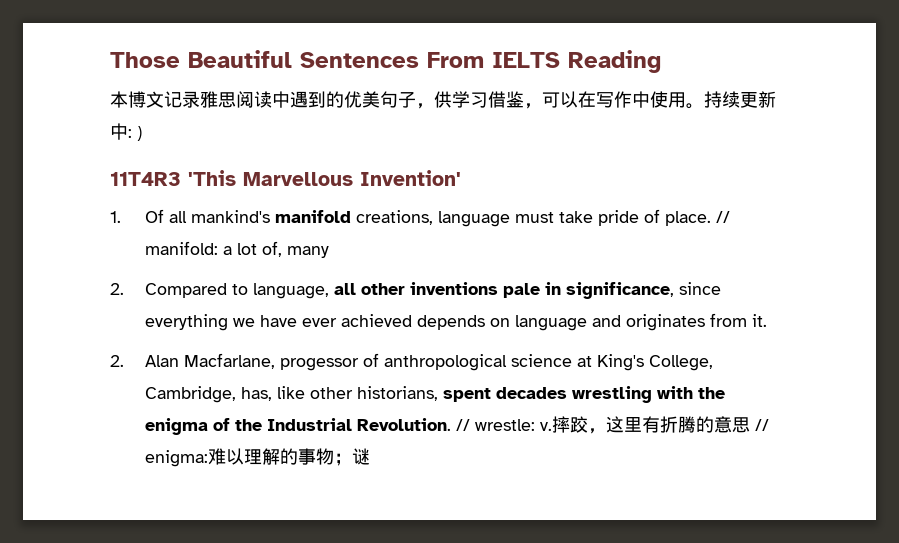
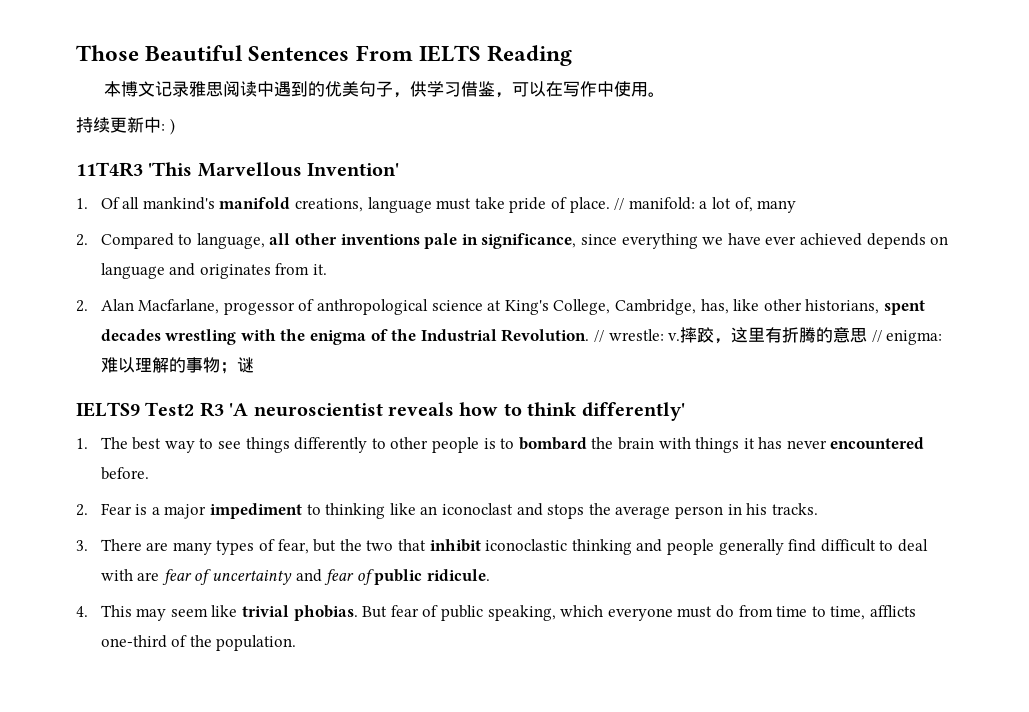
- 本博文记录雅思阅读中遇到的优美句子，供学习借鉴，可以在写作中使用。持续更新中: )
+ 本博文记录雅思阅读中遇到的优美句子，供学习借鉴，可以在写作中使用。
+ 持续更新中: )
+ IELTS9 Test2 R3 'A neuroscientist reveals how to think differently'
+ 1. The best way to see things differently to other people is to bombard the brain with things it has never encountered before.
+ 2. Fear is a major impediment to thinking like an iconoclast and stops the average person in his tracks.
+ 3. There are many types of fear, but the two that inhibit iconoclastic thinking and people generally find difficult to deal with are fear of uncertainty and fear of public ridicule.
+ 4. This may seem like trivial phobias. But fear of public speaking, which everyone must do from time to time, afflicts one-third of the population.

